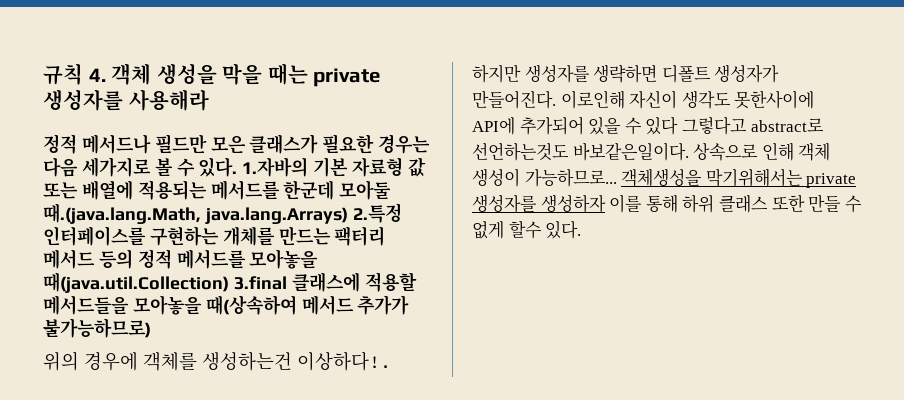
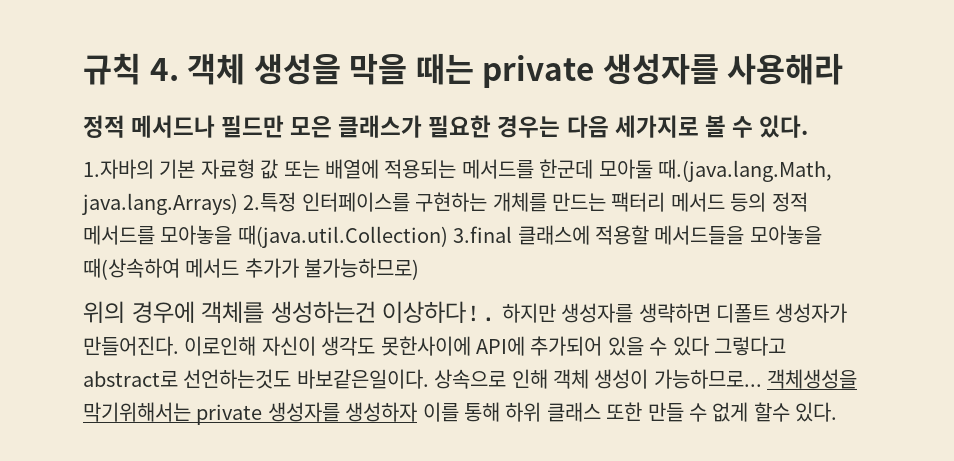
- 정적 메서드나 필드만 모은 클래스가 필요한 경우는 다음 세가지로 볼 수 있다. 1.자바의 기본 자료형 값 또는 배열에 적용되는 메서드를 한군데 모아둘 때.(java.lang.Math, java.lang.Arrays) 2.특정 인터페이스를 구현하는 개체를 만드는 팩터리 메서드 등의 정적 메서드를 모아놓을 때(java.util.Collection) 3.final 클래스에 적용할 메서드들을 모아놓을 때(상속하여 메서드 추가가 불가능하므로)
+ 정적 메서드나 필드만 모은 클래스가 필요한 경우는 다음 세가지로 볼 수 있다.
+ 1.자바의 기본 자료형 값 또는 배열에 적용되는 메서드를 한군데 모아둘 때.(java.lang.Math, java.lang.Arrays) 2.특정 인터페이스를 구현하는 개체를 만드는 팩터리 메서드 등의 정적 메서드를 모아놓을 때(java.util.Collection) 3.final 클래스에 적용할 메서드들을 모아놓을 때(상속하여 메서드 추가가 불가능하므로)

